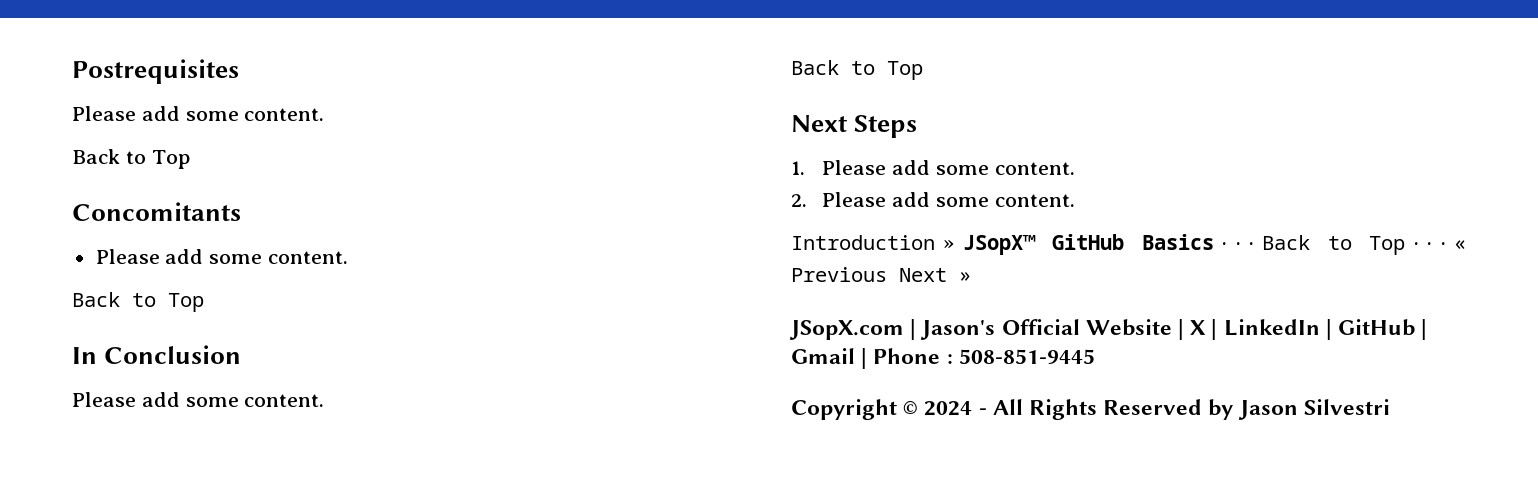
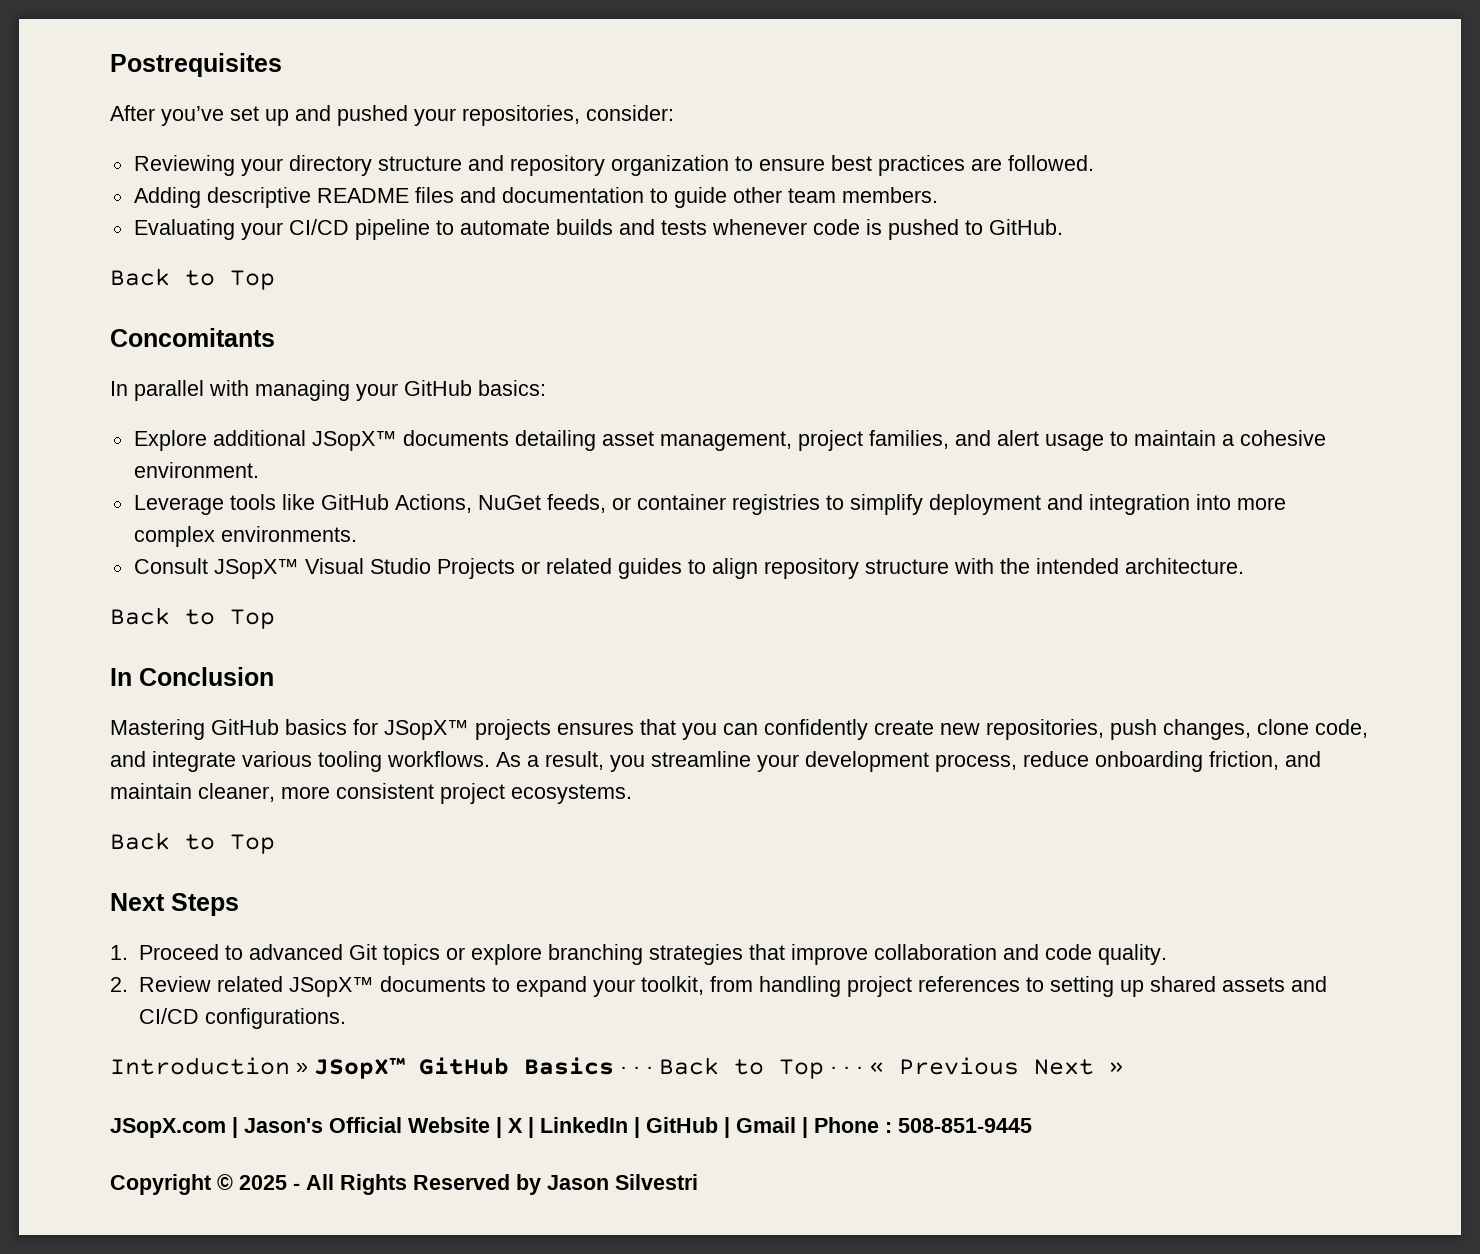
  Postrequisites
- Please add some content.
+ After you’ve set up and pushed your repositories, consider:
+ Reviewing your directory structure and repository organization to ensure best practices are followed.
+ Adding descriptive README files and documentation to guide other team members.
+ Evaluating your CI/CD pipeline to automate builds and tests whenever code is pushed to GitHub.
  Back to Top
  Concomitants
- Please add some content.
+ In parallel with managing your GitHub basics:
+ Explore additional JSopX™ documents detailing asset management, project families, and alert usage to maintain a cohesive environment.
+ Leverage tools like GitHub Actions, NuGet feeds, or container registries to simplify deployment and integration into more complex environments.
+ Consult JSopX™ Visual Studio Projects or related guides to align repository structure with the intended architecture.
  In Conclusion
- Please add some content.
+ Mastering GitHub basics for JSopX™ projects ensures that you can confidently create new repositories, push changes, clone code, and integrate various tooling workflows. As a result, you streamline your development process, reduce onboarding friction, and maintain cleaner, more consistent project ecosystems.
- 1. Please add some content.
- 2. Please add some content.
+ 1. Proceed to advanced Git topics or explore branching strategies that improve collaboration and code quality.
+ 2. Review related JSopX™ documents to expand your toolkit, from handling project references to setting up shared assets and CI/CD configurations.
- Copyright © 2024 - All Rights Reserved by Jason Silvestri
+ Copyright © 2025 - All Rights Reserved by Jason Silvestri

